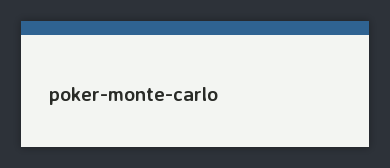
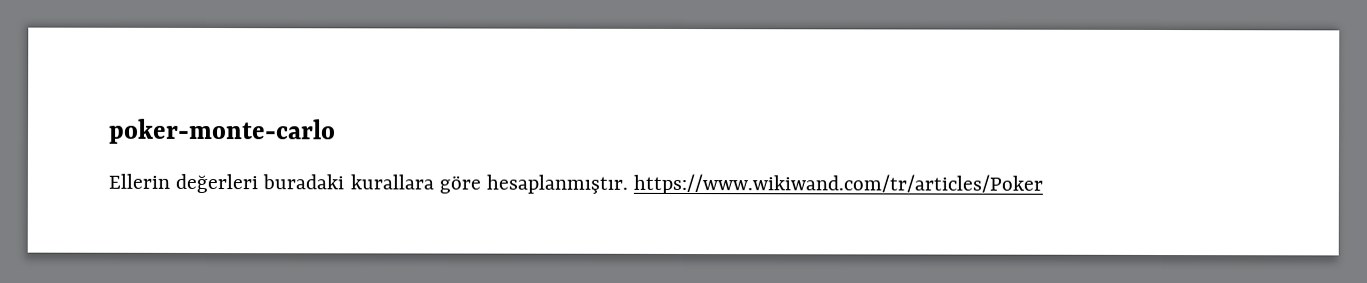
+ Ellerin değerleri buradaki kurallara göre hesaplanmıştır. https://www.wikiwand.com/tr/articles/Poker

